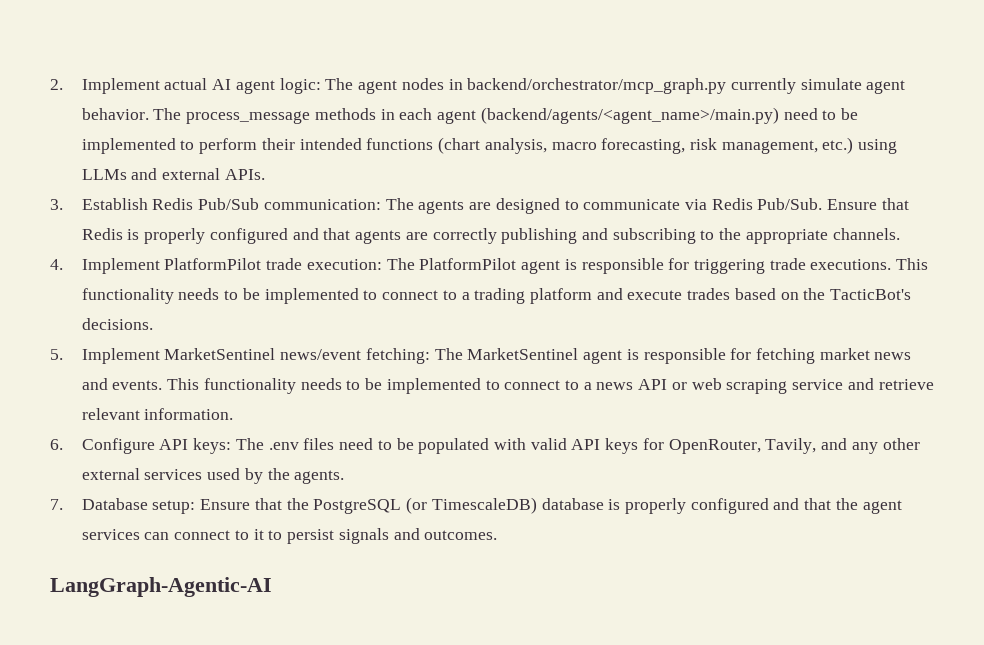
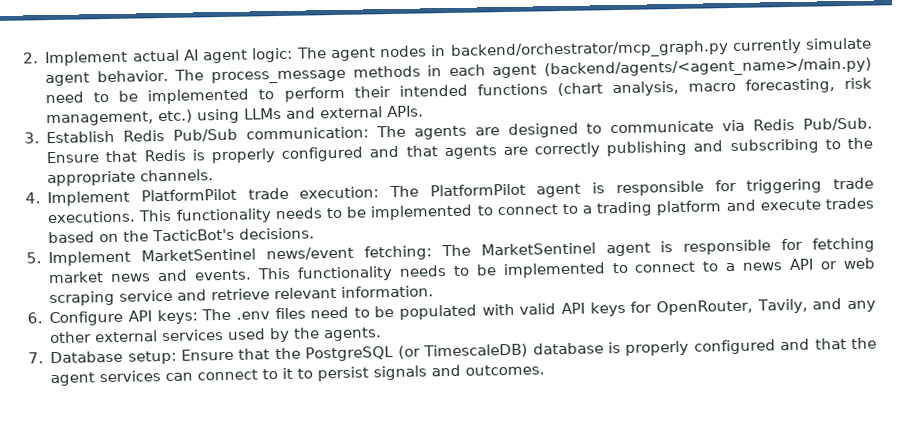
- LangGraph-Agentic-AI

